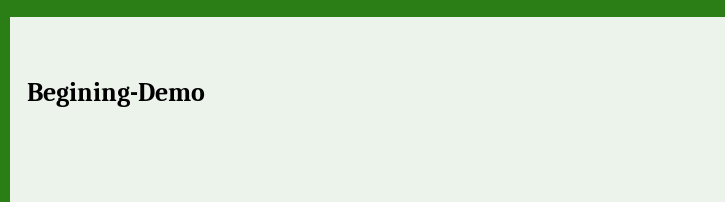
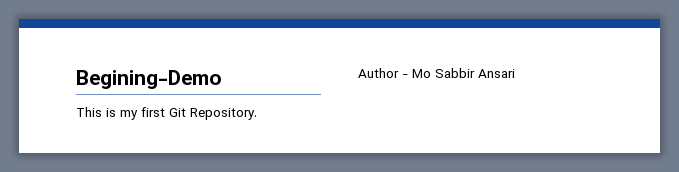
+ This is my first Git Repository.
+ Author - Mo Sabbir Ansari

